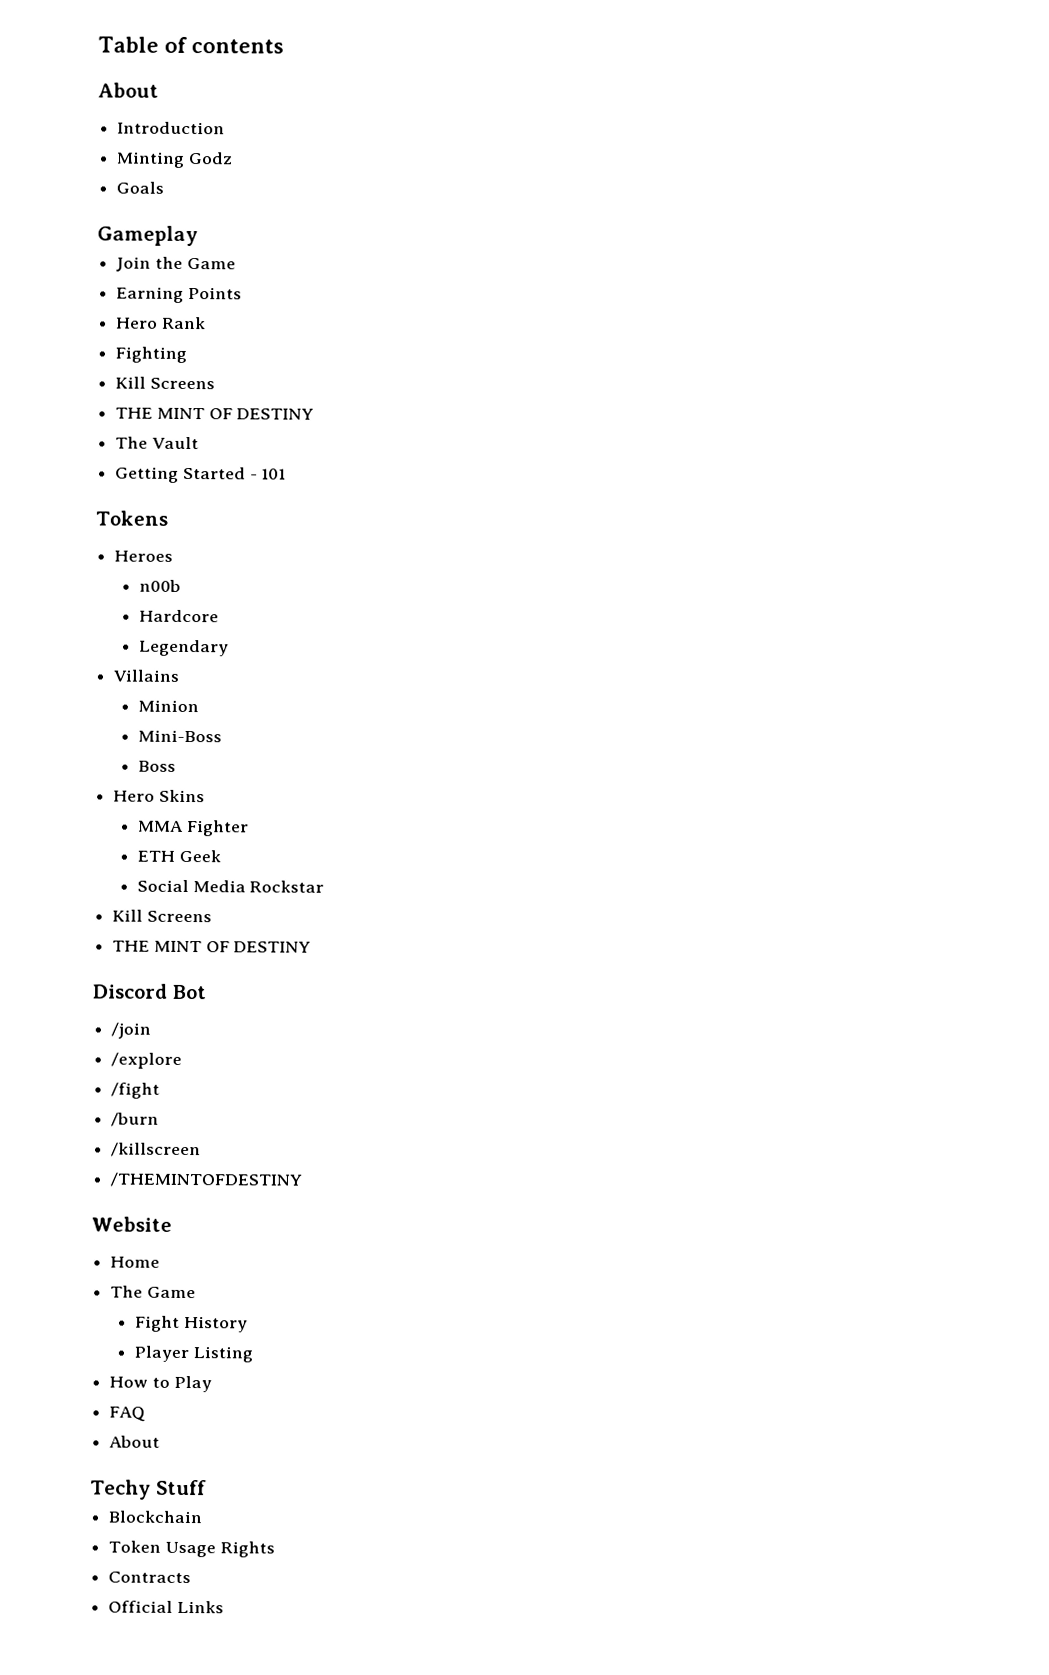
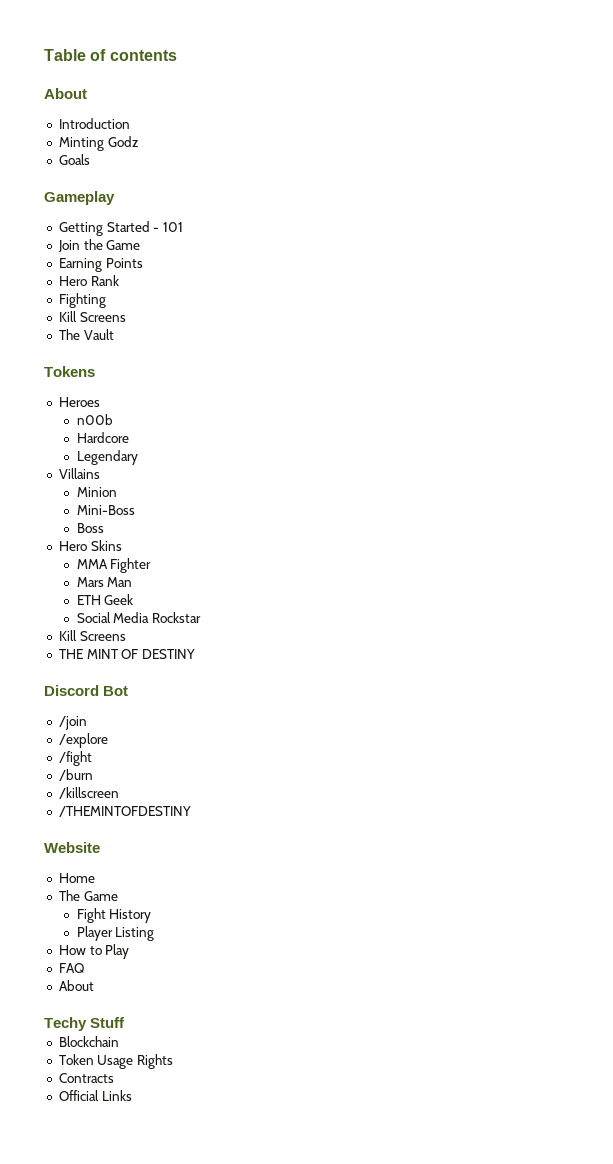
+ Getting Started - 101
  Fighting
  Kill Screens
- THE MINT OF DESTINY
  The Vault
- Getting Started - 101
+ Mars Man

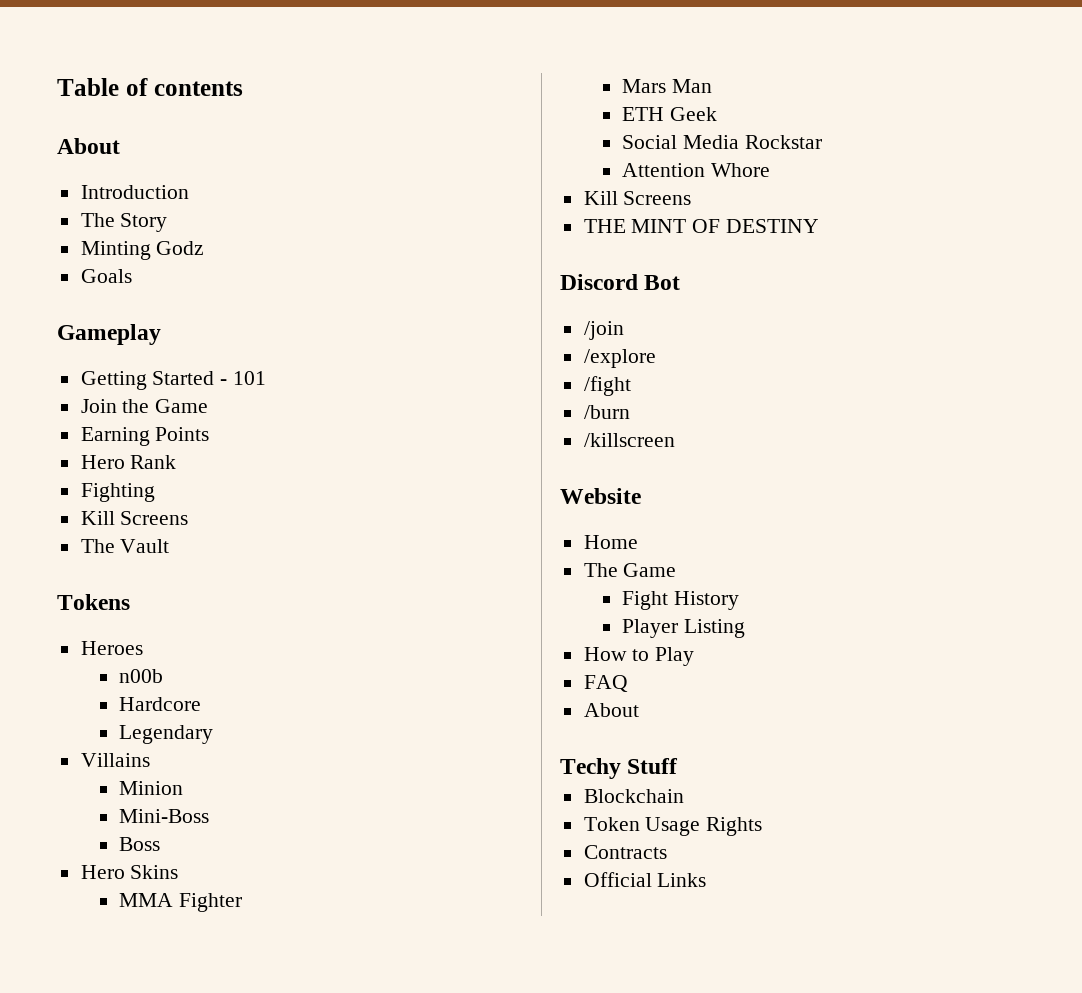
+ The Story
+ Attention Whore
- /THEMINTOFDESTINY

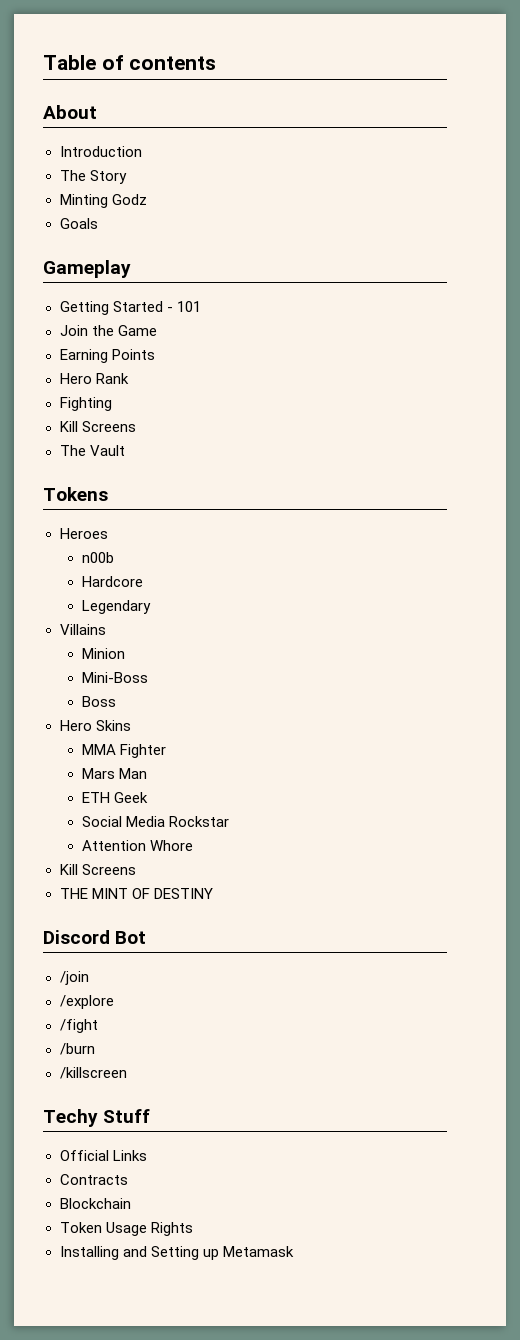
- Website
- Home
- The Game
- Fight History
- Player Listing
- How to Play
- FAQ
- About
+ Official Links
+ Contracts
- Contracts
- Official Links
+ Installing and Setting up Metamask

